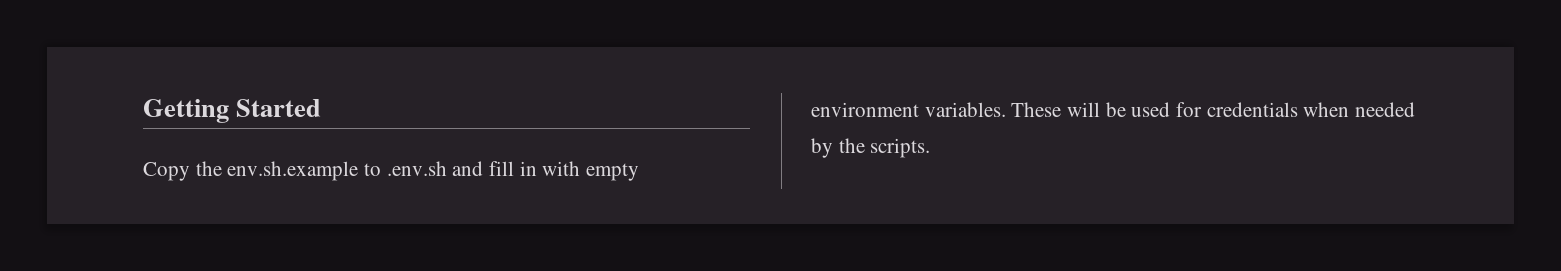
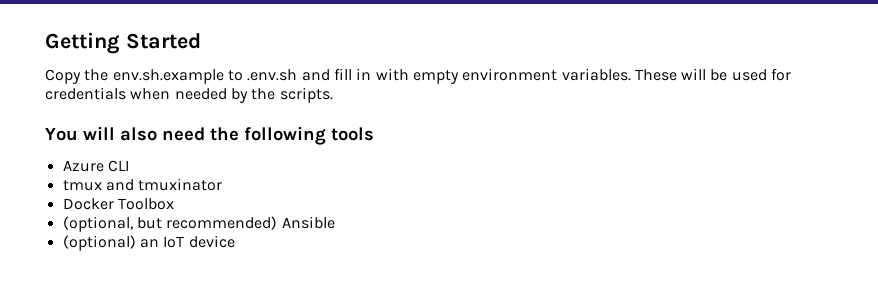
+ You will also need the following tools
+ Azure CLI
+ tmux and tmuxinator
+ Docker Toolbox
+ (optional, but recommended) Ansible
+ (optional) an IoT device

